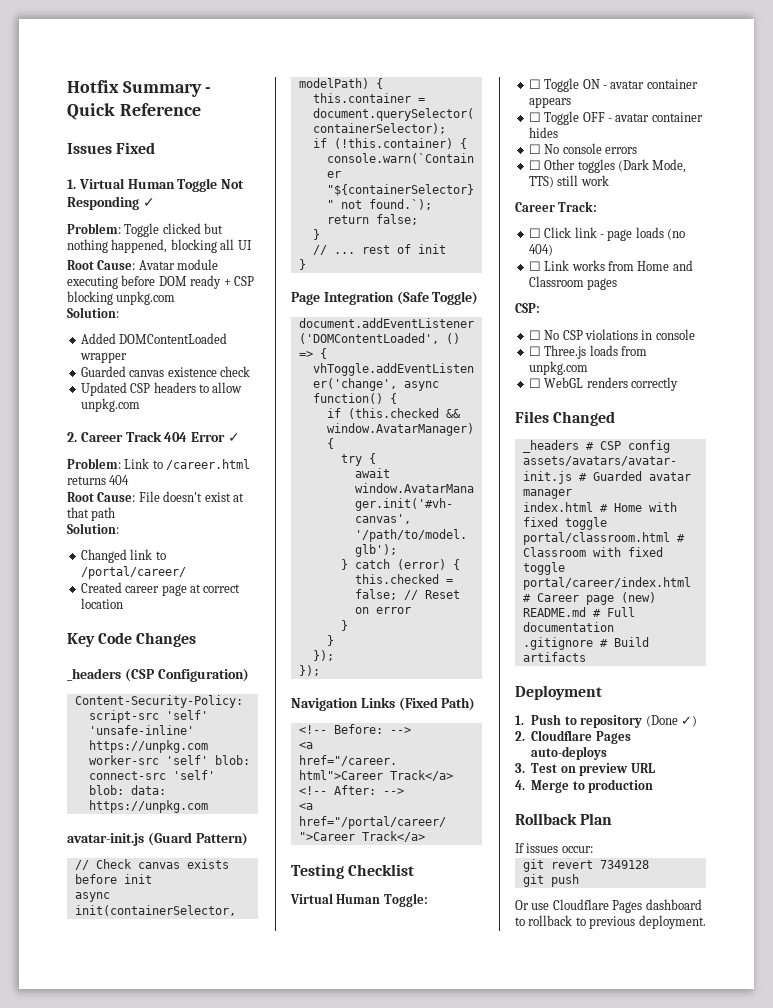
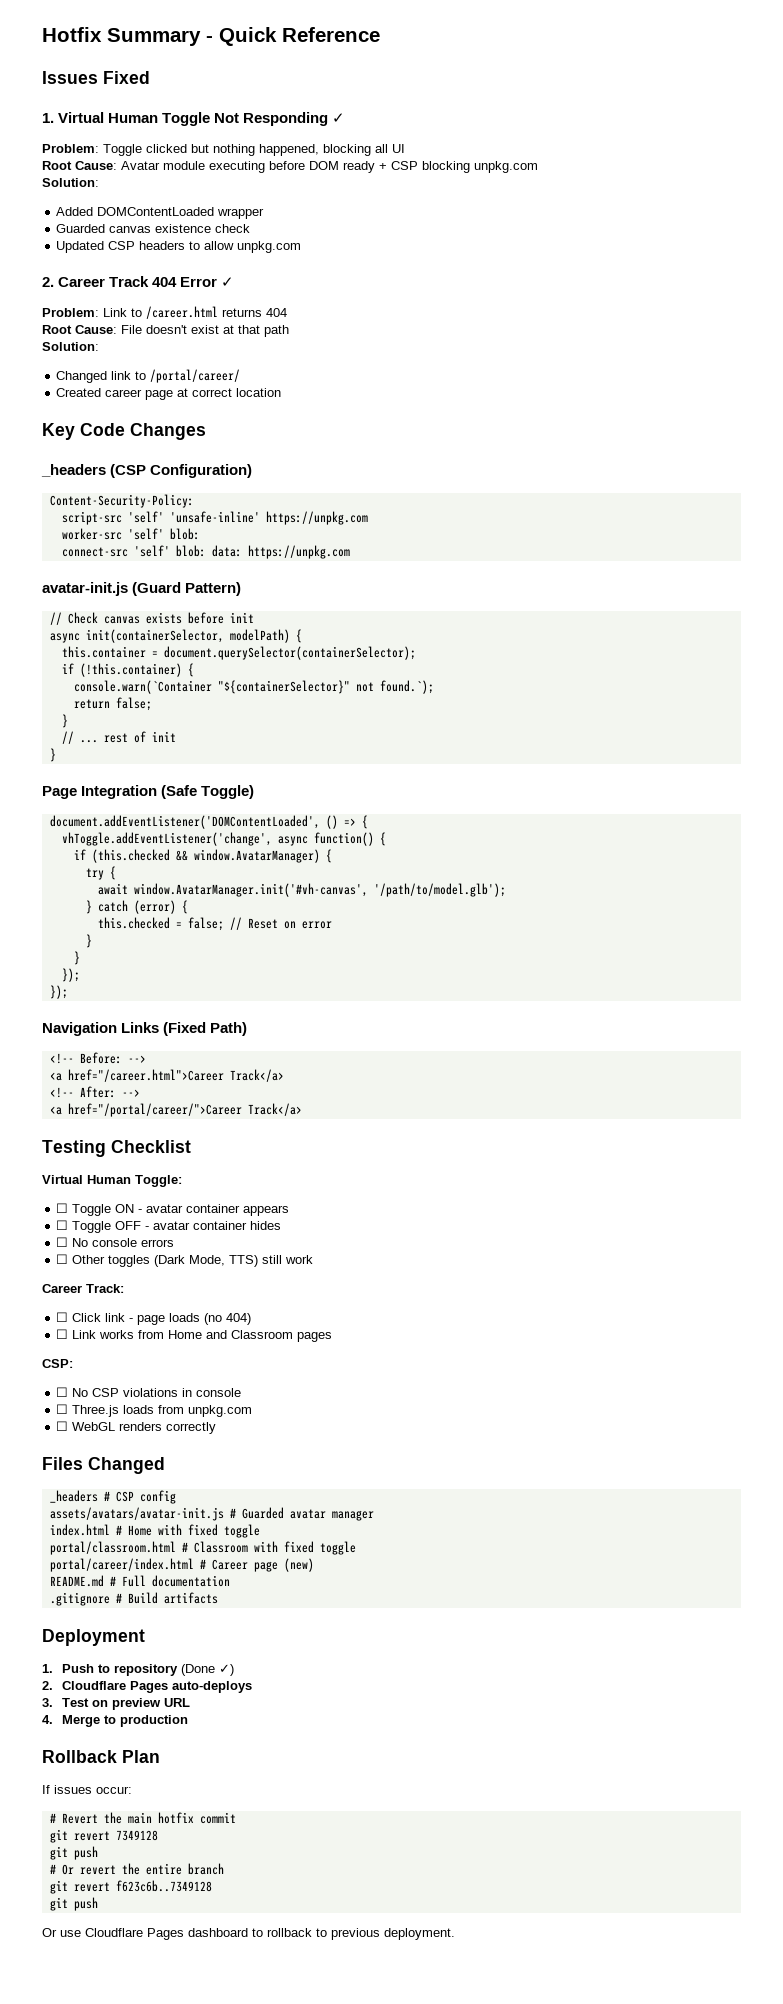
+ # Revert the main hotfix commit
+ # Or revert the entire branch
+ git revert f623c6b..7349128
+ git push

